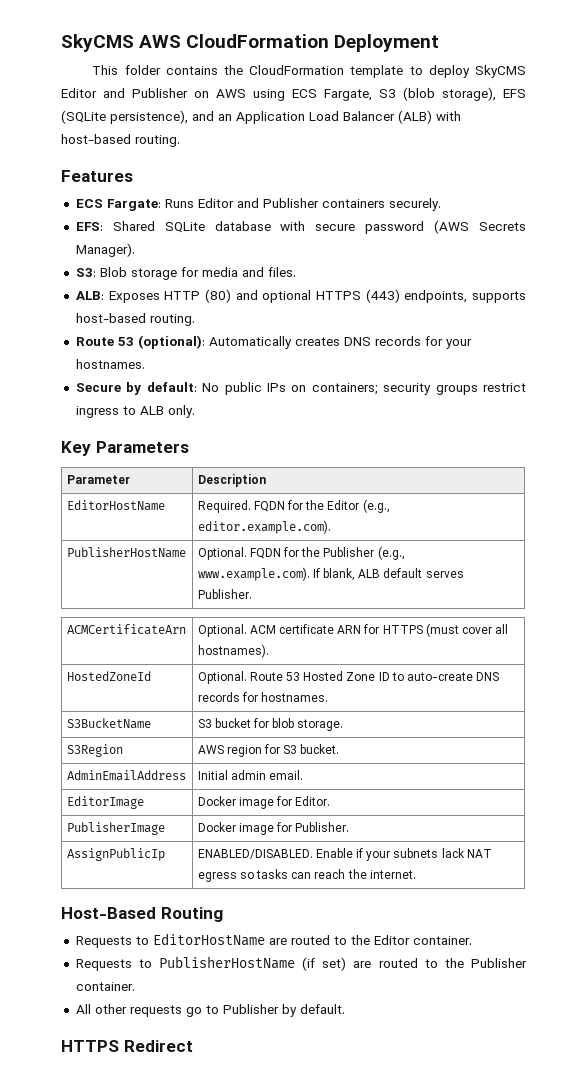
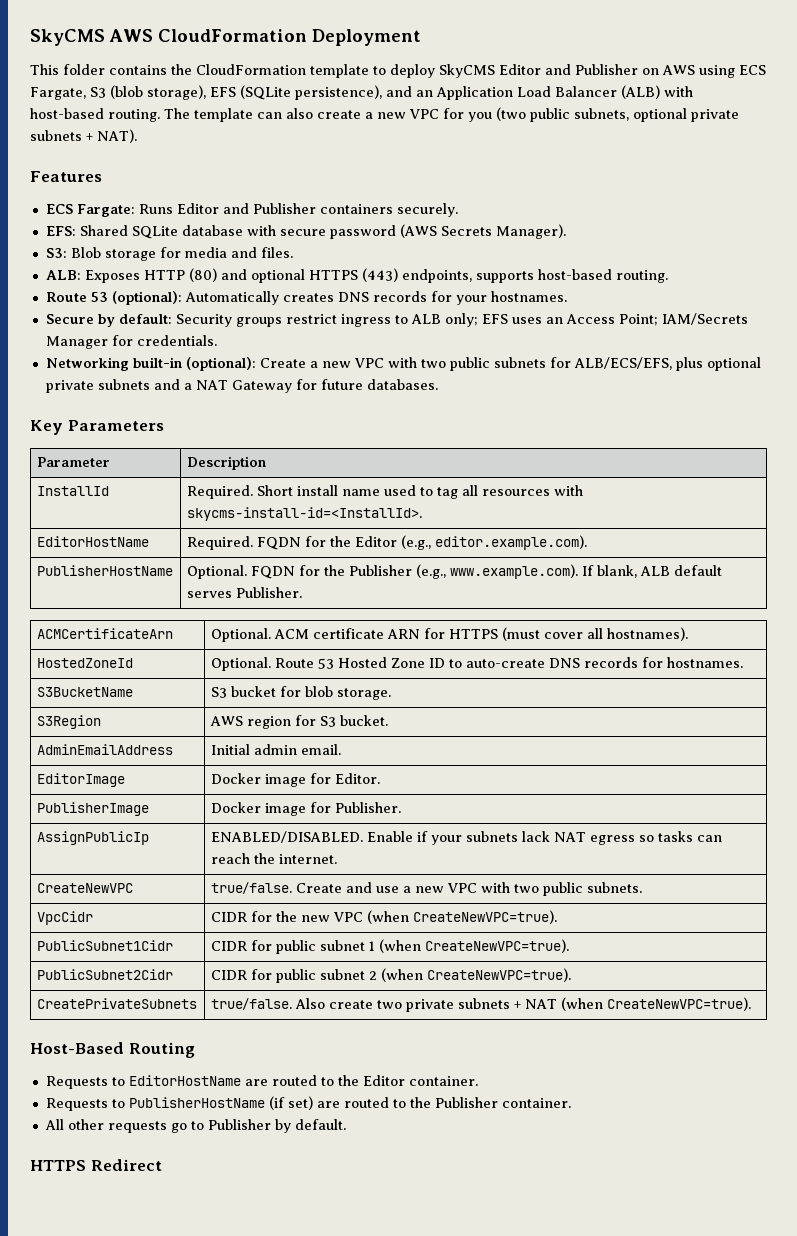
+ The template can also create a new VPC for you (two public subnets, optional private subnets + NAT).
- Secure by default: No public IPs on containers; security groups restrict ingress to ALB only.
+ Secure by default: Security groups restrict ingress to ALB only; EFS uses an Access Point; IAM/Secrets Manager for credentials.
+ Networking built-in (optional): Create a new VPC with two public subnets for ALB/ECS/EFS, plus optional private subnets and a NAT Gateway for future databases.
  Key Parameters
  Parameter | Description
+ InstallId | Required. Short install name used to tag all resources with skycms-install-id=<InstallId>.
+ CreateNewVPC | true/false. Create and use a new VPC with two public subnets.
+ VpcCidr | CIDR for the new VPC (when CreateNewVPC=true).
+ PublicSubnet1Cidr | CIDR for public subnet 1 (when CreateNewVPC=true).
+ PublicSubnet2Cidr | CIDR for public subnet 2 (when CreateNewVPC=true).
+ CreatePrivateSubnets | true/false. Also create two private subnets + NAT (when CreateNewVPC=true).

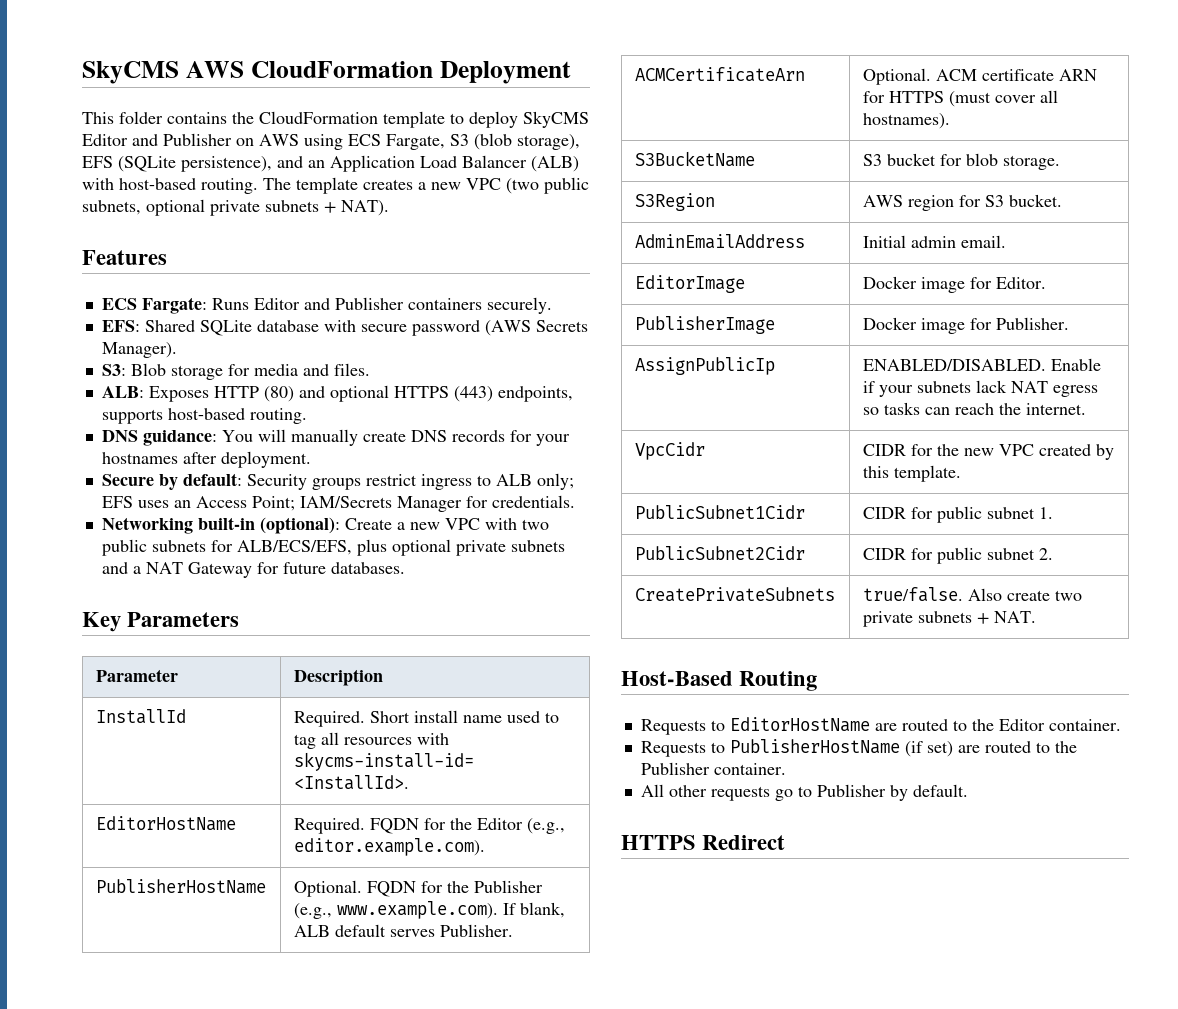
- The template can also create a new VPC for you (two public subnets, optional private subnets + NAT).
+ The template creates a new VPC (two public subnets, optional private subnets + NAT).
- Route 53 (optional): Automatically creates DNS records for your hostnames.
+ DNS guidance: You will manually create DNS records for your hostnames after deployment.
- HostedZoneId | Optional. Route 53 Hosted Zone ID to auto-create DNS records for hostnames.
- CreateNewVPC | true/false. Create and use a new VPC with two public subnets.
- VpcCidr | CIDR for the new VPC (when CreateNewVPC=true).
+ VpcCidr | CIDR for the new VPC created by this template.
- PublicSubnet1Cidr | CIDR for public subnet 1 (when CreateNewVPC=true).
+ PublicSubnet1Cidr | CIDR for public subnet 1.
- PublicSubnet2Cidr | CIDR for public subnet 2 (when CreateNewVPC=true).
+ PublicSubnet2Cidr | CIDR for public subnet 2.
- CreatePrivateSubnets | true/false. Also create two private subnets + NAT (when CreateNewVPC=true).
+ CreatePrivateSubnets | true/false. Also create two private subnets + NAT.

